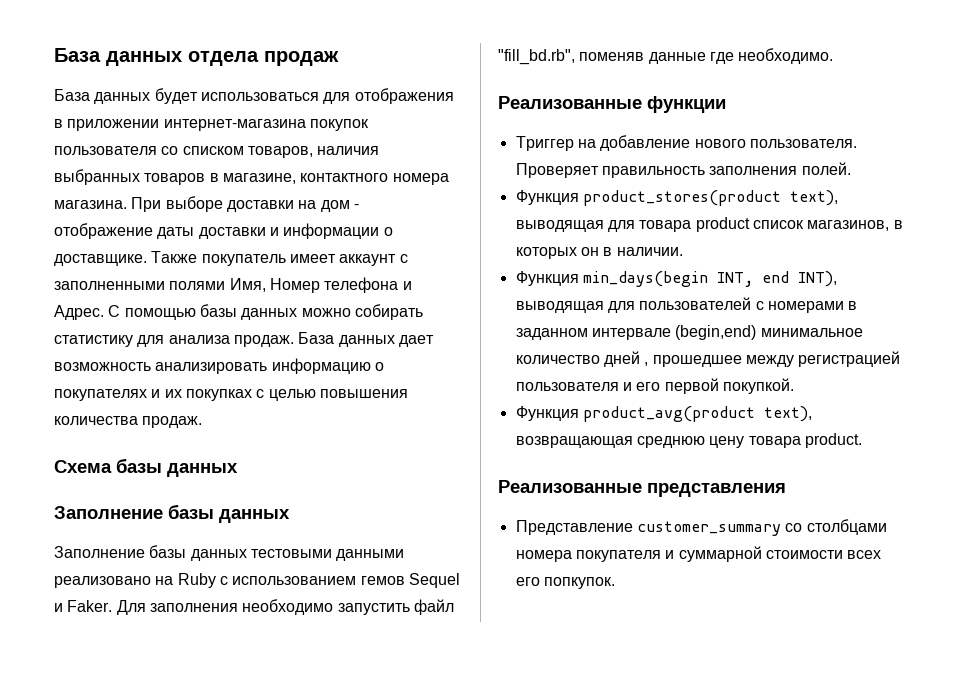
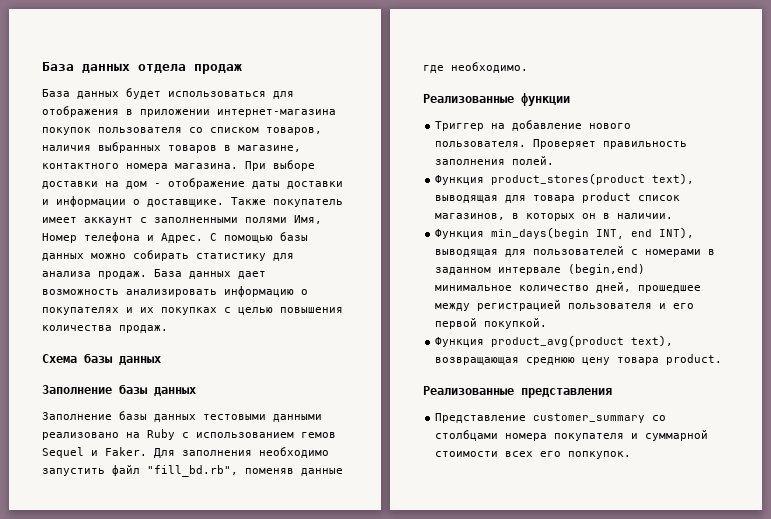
- Функция min_days(begin INT, end INT), выводящая для пользователей с номерами в заданном интервале (begin,end) минимальное количество дней , прошедшее между регистрацией пользователя и его первой покупкой.
+ Функция min_days(begin INT, end INT), выводящая для пользователей с номерами в заданном интервале (begin,end) минимальное количество дней, прошедшее между регистрацией пользователя и его первой покупкой.

